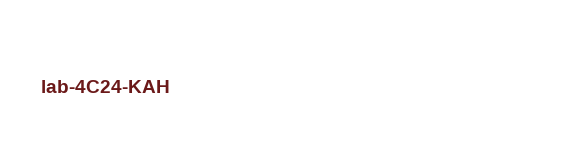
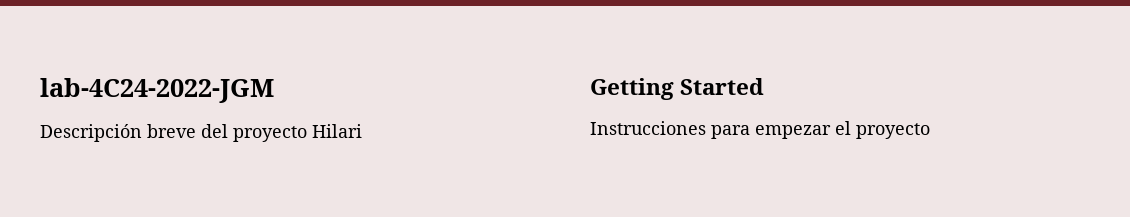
- lab-4C24-KAH
+ lab-4C24-2022-JGM
+ Descripción breve del proyecto Hilari
+ Getting Started
+ Instrucciones para empezar el proyecto

